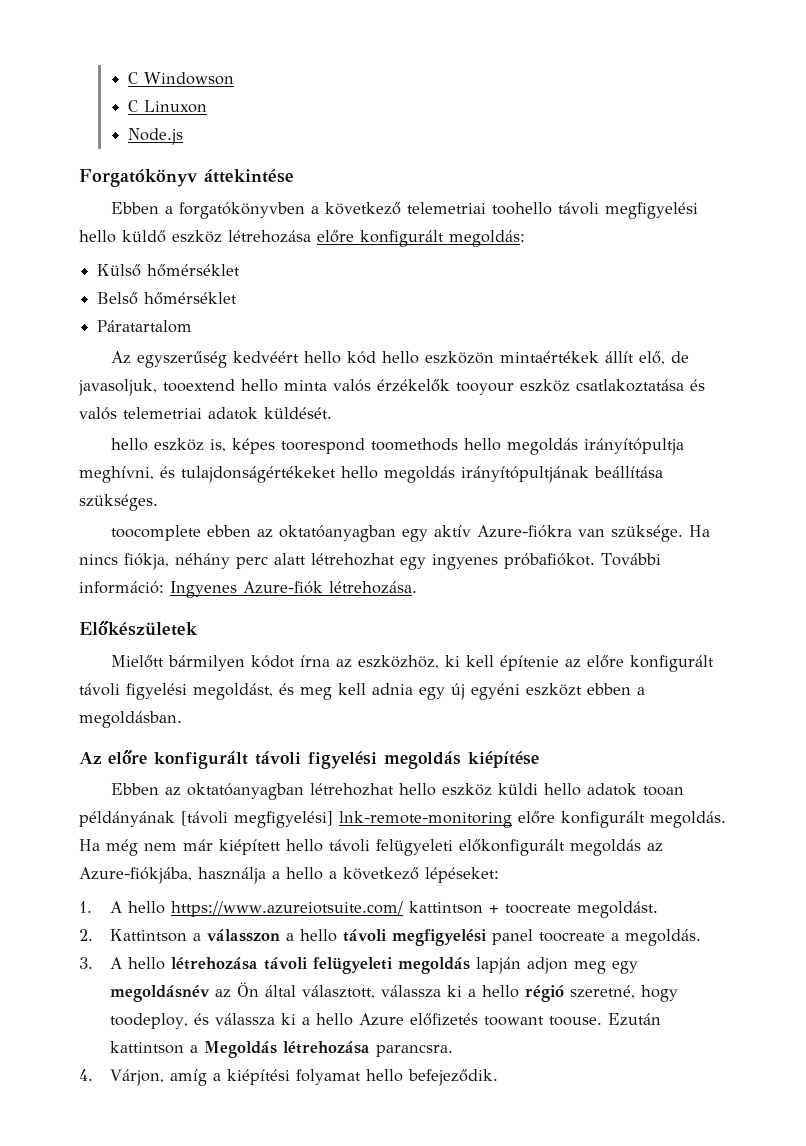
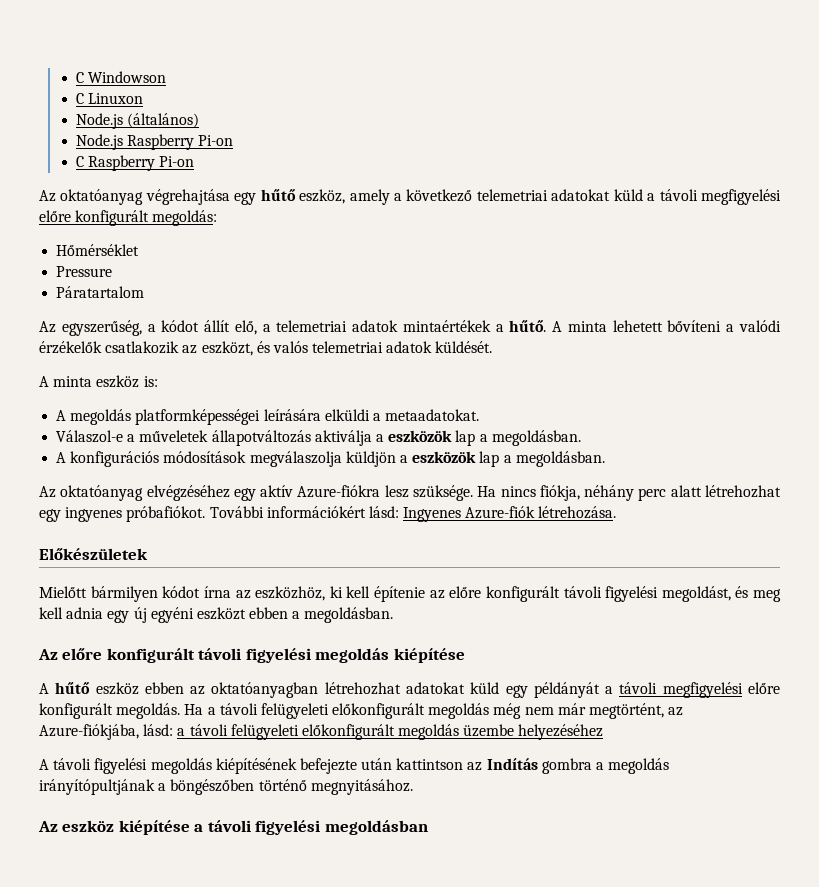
- Node.js
- Forgatókönyv áttekintése
- Ebben a forgatókönyvben a következő telemetriai toohello távoli megfigyelési hello küldő eszköz létrehozása előre konfigurált megoldás:
- Külső hőmérséklet
- Belső hőmérséklet
+ Node.js (általános)
+ Node.js Raspberry Pi-on
+ C Raspberry Pi-on
+ Az oktatóanyag végrehajtása egy hűtő eszköz, amely a következő telemetriai adatokat küld a távoli megfigyelési előre konfigurált megoldás:
+ Hőmérséklet
+ Pressure
  Páratartalom
- Az egyszerűség kedvéért hello kód hello eszközön mintaértékek állít elő, de javasoljuk, tooextend hello minta valós érzékelők tooyour eszköz csatlakoztatása és valós telemetriai adatok küldését.
+ Az egyszerűség, a kódot állít elő, a telemetriai adatok mintaértékek a hűtő. A minta lehetett bővíteni a valódi érzékelők csatlakozik az eszközt, és valós telemetriai adatok küldését.
- hello eszköz is, képes toorespond toomethods hello megoldás irányítópultja meghívni, és tulajdonságértékeket hello megoldás irányítópultjának beállítása szükséges.
- toocomplete ebben az oktatóanyagban egy aktív Azure-fiókra van szüksége.
+ A minta eszköz is:
+ A megoldás platformképességei leírására elküldi a metaadatokat.
+ Válaszol-e a műveletek állapotváltozás aktiválja a eszközök lap a megoldásban.
+ A konfigurációs módosítások megválaszolja küldjön a eszközök lap a megoldásban.
+ Az oktatóanyag elvégzéséhez egy aktív Azure-fiókra lesz szüksége.
- További információ: Ingyenes Azure-fiók létrehozása.
+ További információkért lásd: Ingyenes Azure-fiók létrehozása.
- Ebben az oktatóanyagban létrehozhat hello eszköz küldi hello adatok tooan példányának [távoli megfigyelési] lnk-remote-monitoring előre konfigurált megoldás. Ha még nem már kiépített hello távoli felügyeleti előkonfigurált megoldás az Azure-fiókjába, használja a hello a következő lépéseket:
- 1. A hello https://www.azureiotsuite.com/ kattintson + toocreate megoldást.
- 2. Kattintson a válasszon a hello távoli megfigyelési panel toocreate a megoldás.
- 3. A hello létrehozása távoli felügyeleti megoldás lapján adjon meg egy megoldásnév az Ön által választott, válassza ki a hello régió szeretné, hogy toodeploy, és válassza ki a hello Azure előfizetés toowant toouse. Ezután kattintson a Megoldás létrehozása parancsra.
- 4. Várjon, amíg a kiépítési folyamat hello befejeződik.
+ A hűtő eszköz ebben az oktatóanyagban létrehozhat adatokat küld egy példányát a távoli megfigyelési előre konfigurált megoldás. Ha a távoli felügyeleti előkonfigurált megoldás még nem már megtörtént, az Azure-fiókjába, lásd: a távoli felügyeleti előkonfigurált megoldás üzembe helyezéséhez
+ A távoli figyelési megoldás kiépítésének befejezte után kattintson az Indítás gombra a megoldás irányítópultjának a böngészőben történő megnyitásához.
+ Az eszköz kiépítése a távoli figyelési megoldásban

